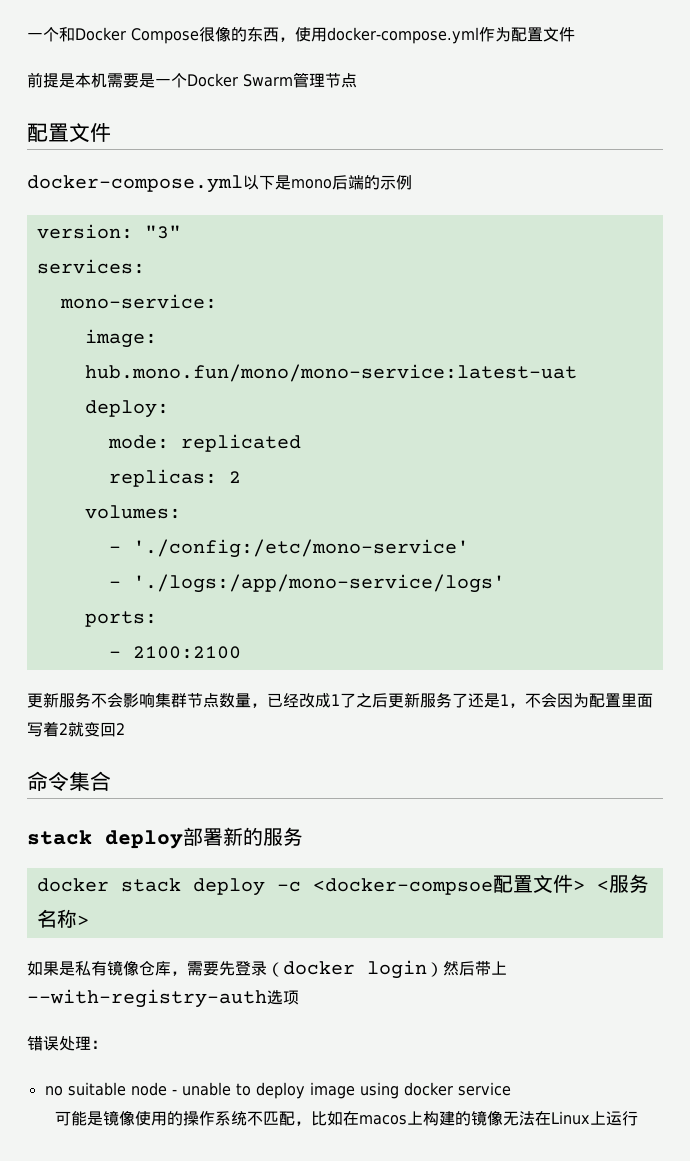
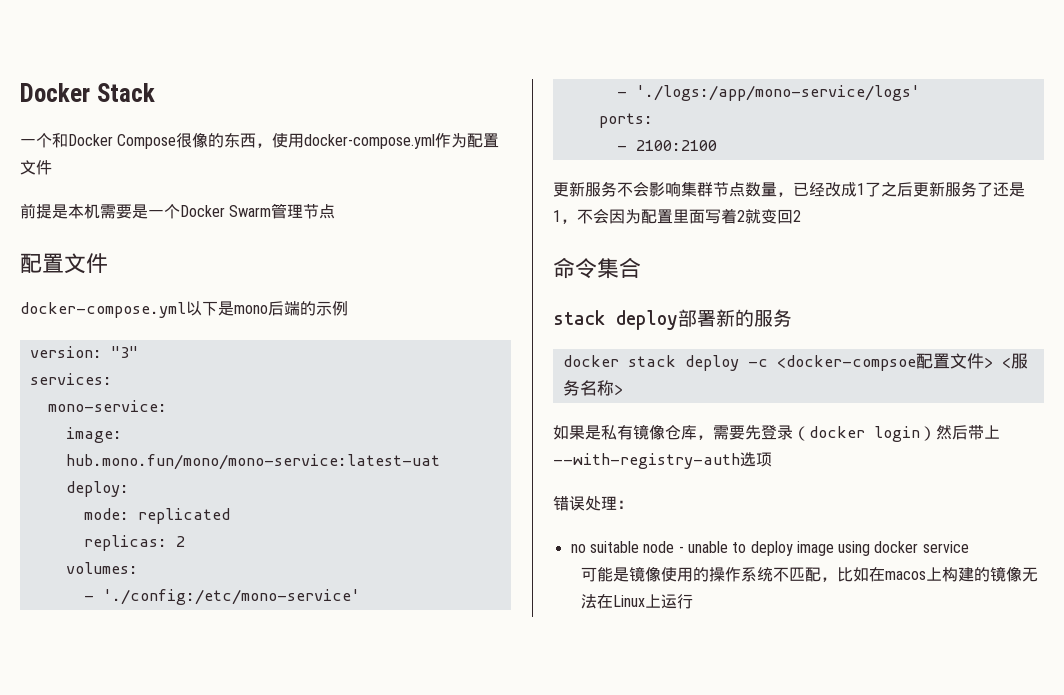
+ Docker Stack

